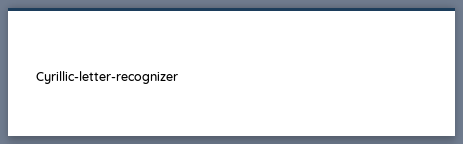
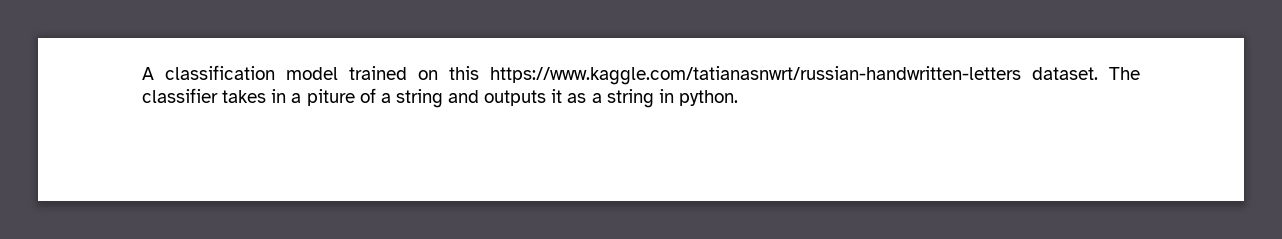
- Cyrillic-letter-recognizer
+ A classification model trained on this https://www.kaggle.com/tatianasnwrt/russian-handwritten-letters dataset. The classifier takes in a piture of a string and outputs it as a string in python.

